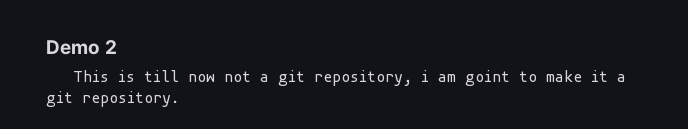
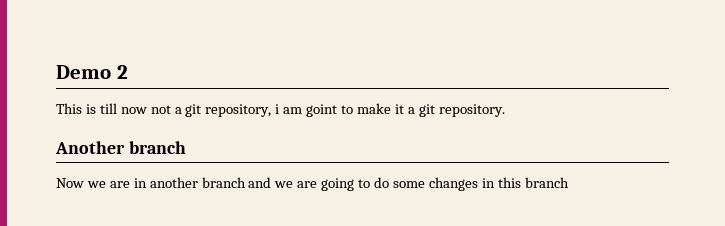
+ Another branch
+ Now we are in another branch and we are going to do some changes in this branch

